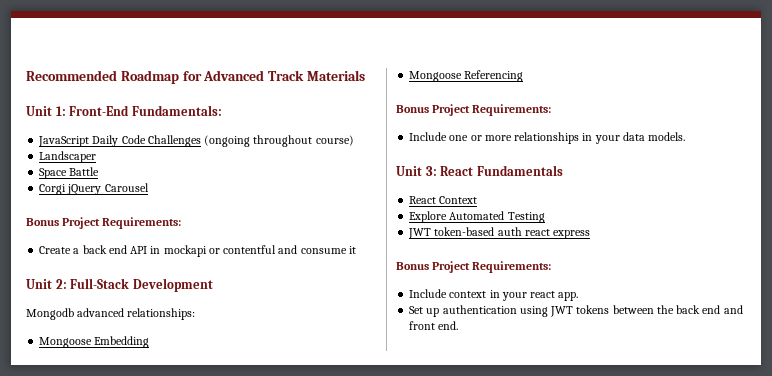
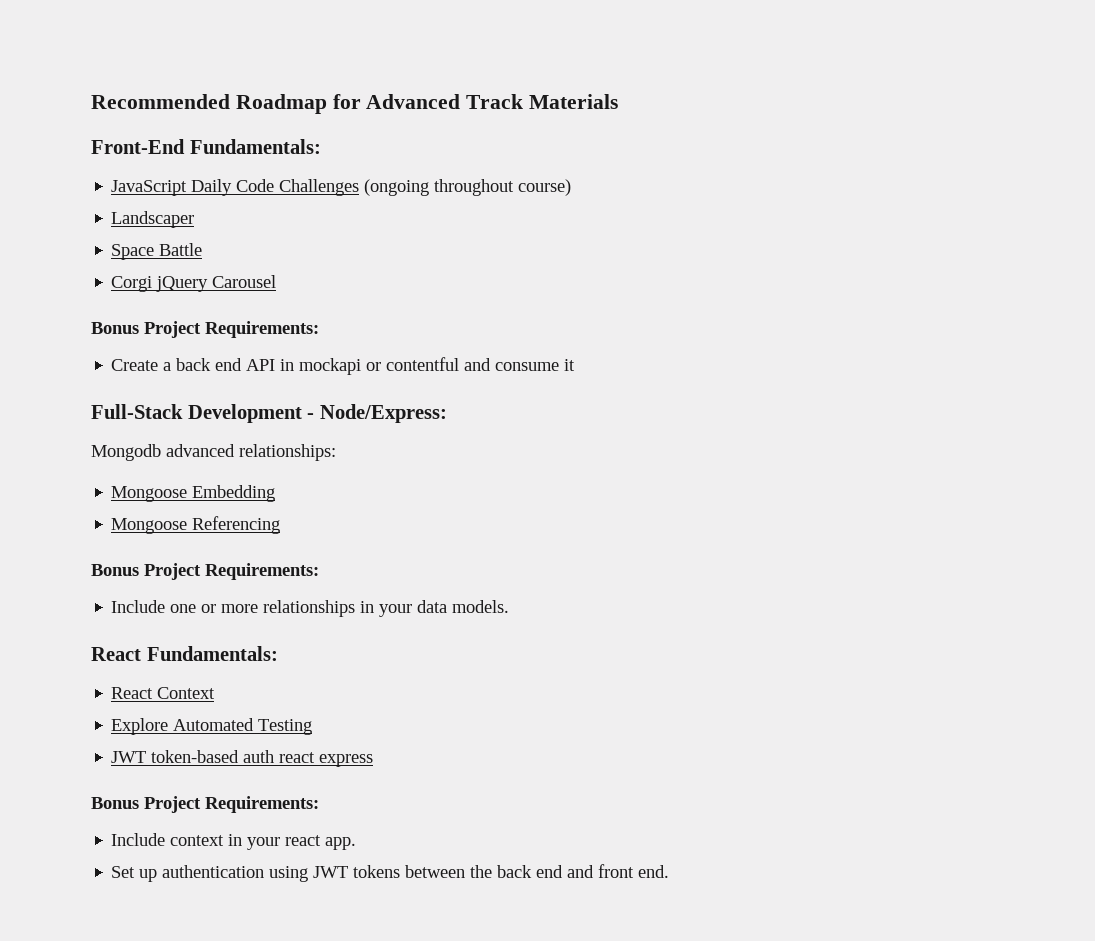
- Unit 1: Front-End Fundamentals:
+ Front-End Fundamentals:
- Unit 2: Full-Stack Development
+ Full-Stack Development - Node/Express:
- Unit 3: React Fundamentals
+ React Fundamentals:

